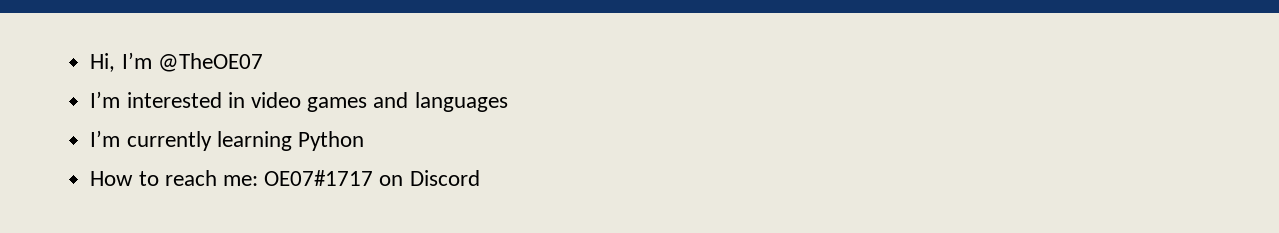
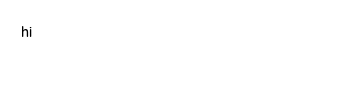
- Hi, I’m @TheOE07
- I’m interested in video games and languages
- I’m currently learning Python
- How to reach me: OE07#1717 on Discord
+ hi

